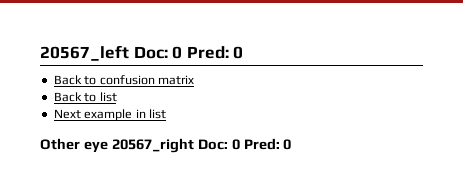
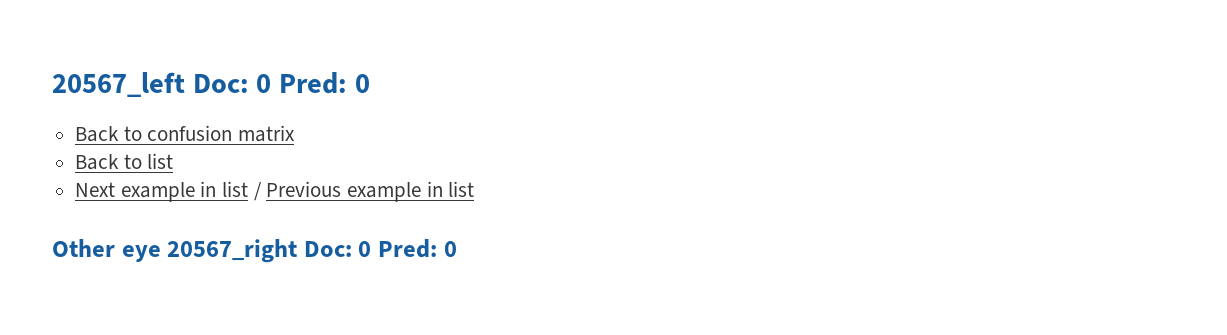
- Next example in list
+ Next example in list / Previous example in list

